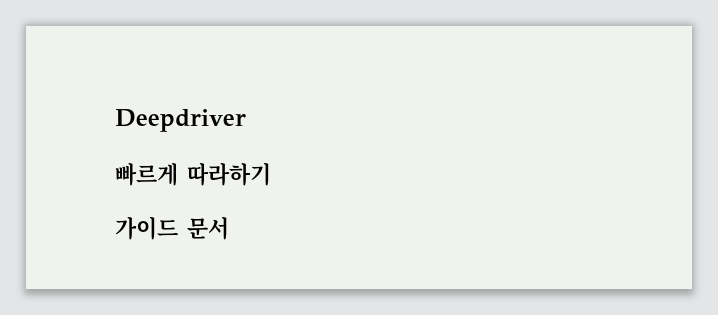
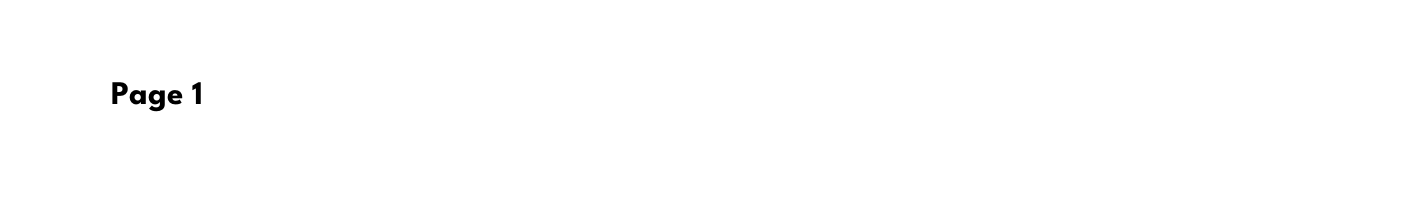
- Deepdriver
- 빠르게 따라하기
- 가이드 문서
+ Page 1

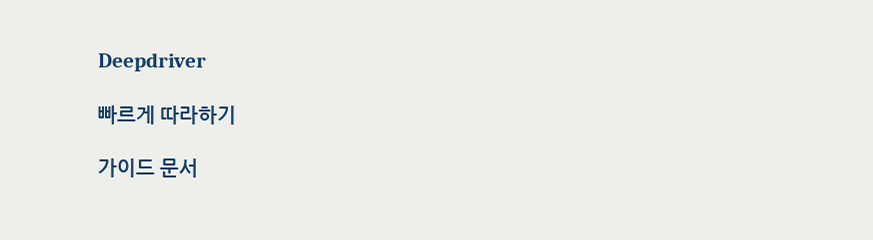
- Page 1
+ Deepdriver
+ 빠르게 따라하기
+ 가이드 문서

